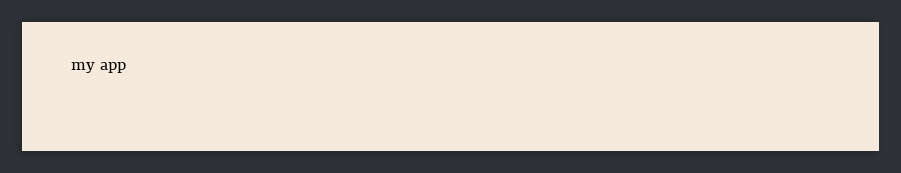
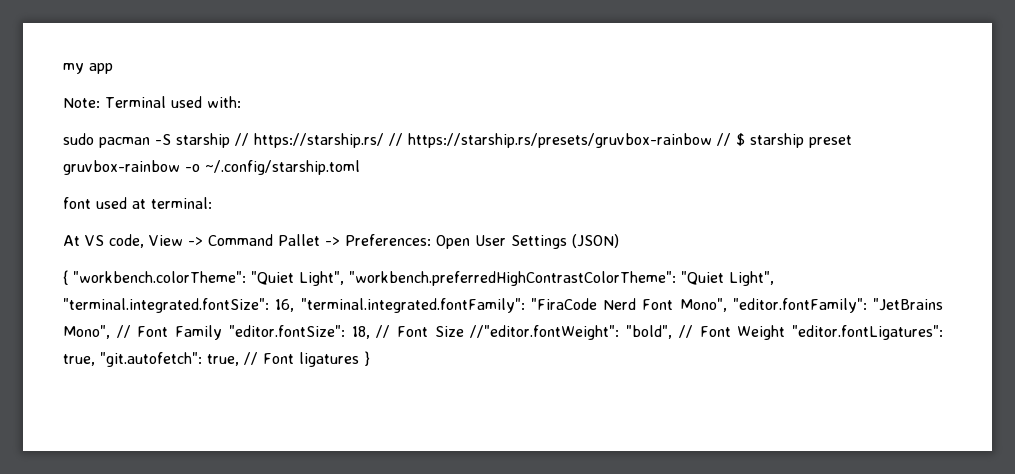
+ Note: Terminal used with:
+ sudo pacman -S starship // https://starship.rs/ // https://starship.rs/presets/gruvbox-rainbow // $ starship preset gruvbox-rainbow -o ~/.config/starship.toml
+ font used at terminal:
+ At VS code, View -> Command Pallet -> Preferences: Open User Settings (JSON)
+ { "workbench.colorTheme": "Quiet Light", "workbench.preferredHighContrastColorTheme": "Quiet Light", "terminal.integrated.fontSize": 16, "terminal.integrated.fontFamily": "FiraCode Nerd Font Mono", "editor.fontFamily": "JetBrains Mono", // Font Family "editor.fontSize": 18, // Font Size //"editor.fontWeight": "bold", // Font Weight "editor.fontLigatures": true, "git.autofetch": true, // Font ligatures }

